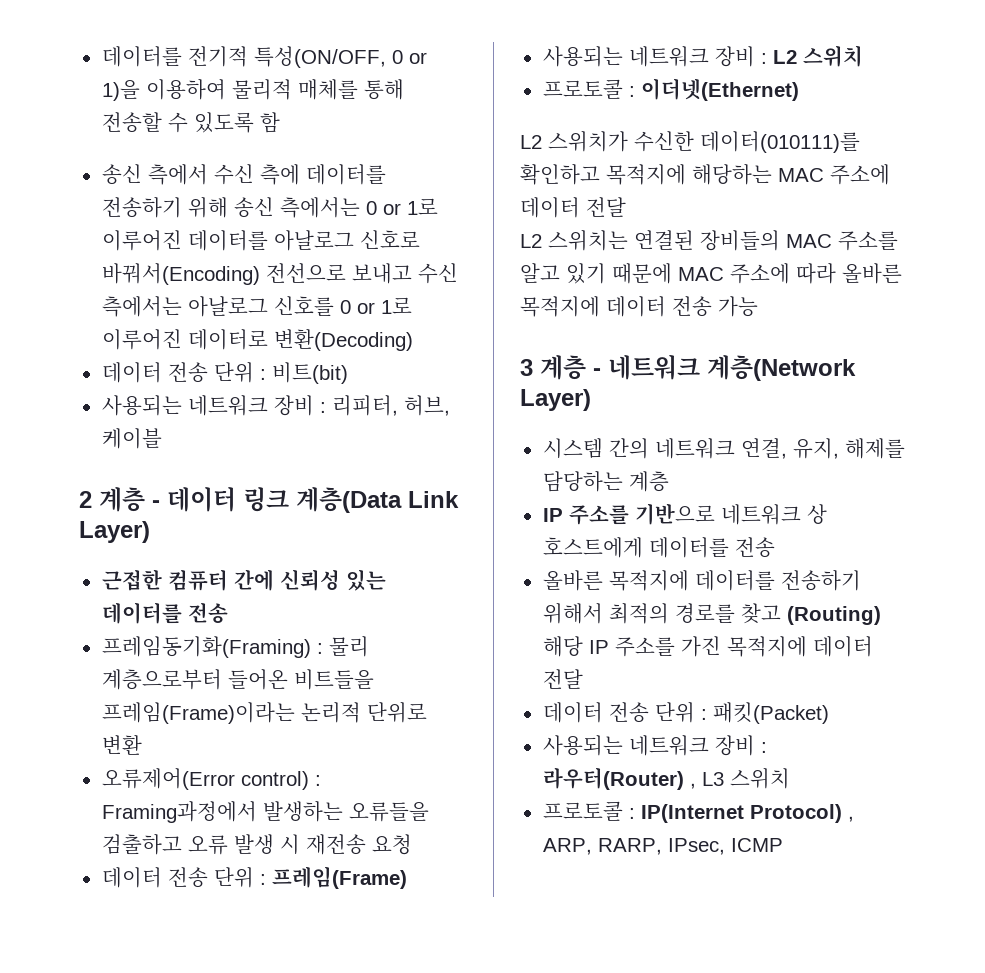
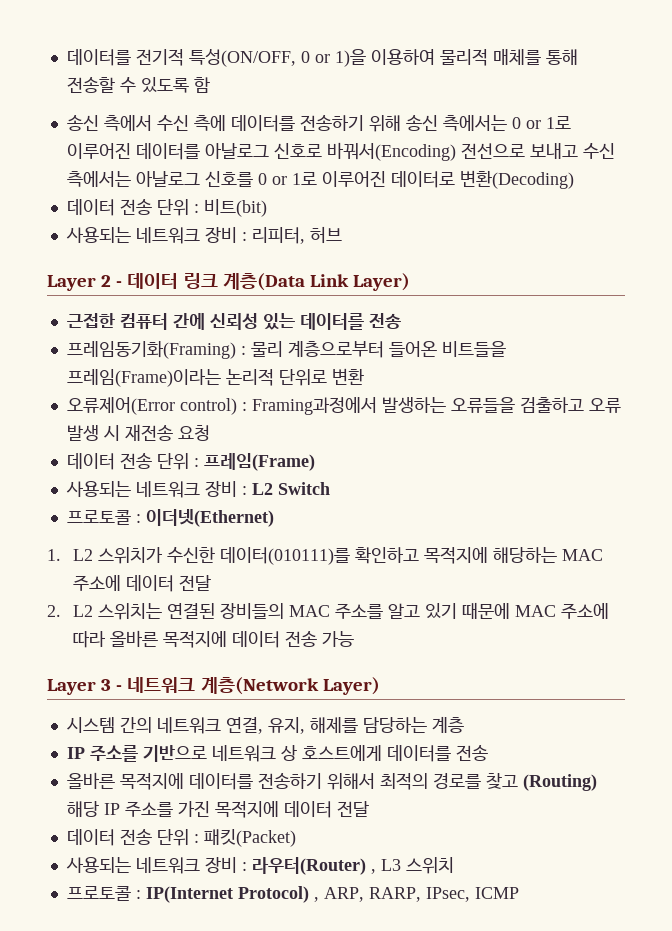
- 사용되는 네트워크 장비 : 리피터, 허브, 케이블
- 2 계층 - 데이터 링크 계층(Data Link Layer)
+ 사용되는 네트워크 장비 : 리피터, 허브
+ Layer 2 - 데이터 링크 계층(Data Link Layer)
- 사용되는 네트워크 장비 : L2 스위치
+ 사용되는 네트워크 장비 : L2 Switch
- L2 스위치가 수신한 데이터(010111)를 확인하고 목적지에 해당하는 MAC 주소에 데이터 전달
+ 1. L2 스위치가 수신한 데이터(010111)를 확인하고 목적지에 해당하는 MAC 주소에 데이터 전달
- L2 스위치는 연결된 장비들의 MAC 주소를 알고 있기 때문에 MAC 주소에 따라 올바른 목적지에 데이터 전송 가능
+ 2. L2 스위치는 연결된 장비들의 MAC 주소를 알고 있기 때문에 MAC 주소에 따라 올바른 목적지에 데이터 전송 가능
- 3 계층 - 네트워크 계층(Network Layer)
+ Layer 3 - 네트워크 계층(Network Layer)

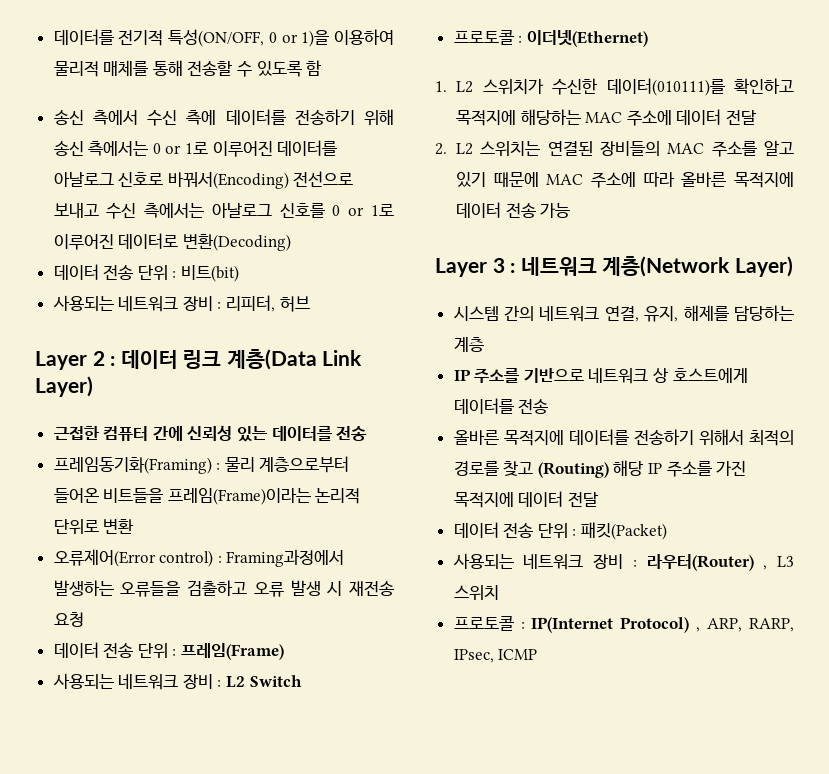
- Layer 2 - 데이터 링크 계층(Data Link Layer)
+ Layer 2 : 데이터 링크 계층(Data Link Layer)
- Layer 3 - 네트워크 계층(Network Layer)
+ Layer 3 : 네트워크 계층(Network Layer)

